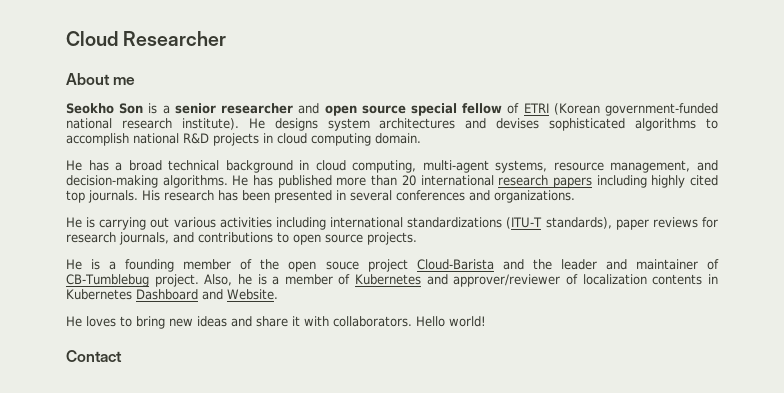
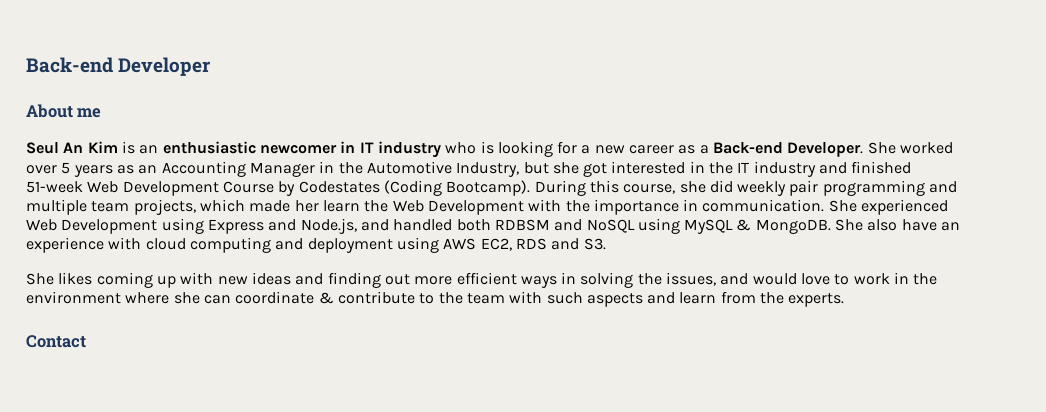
- Cloud Researcher
+ Back-end Developer
- Seokho Son is a senior researcher and open source special fellow of ETRI (Korean government-funded national research institute). He designs system architectures and devises sophisticated algorithms to accomplish national R&D projects in cloud computing domain.
- He has a broad technical background in cloud computing, multi-agent systems, resource management, and decision-making algorithms. He has published more than 20 international research papers including highly cited top journals. His research has been presented in several conferences and organizations.
- He is carrying out various activities including international standardizations (ITU-T standards), paper reviews for research journals, and contributions to open source projects.
- He is a founding member of the open souce project Cloud-Barista and the leader and maintainer of CB-Tumblebug project. Also, he is a member of Kubernetes and approver/reviewer of localization contents in Kubernetes Dashboard and Website.
- He loves to bring new ideas and share it with collaborators. Hello world!
+ Seul An Kim is an enthusiastic newcomer in IT industry who is looking for a new career as a Back-end Developer. She worked over 5 years as an Accounting Manager in the Automotive Industry, but she got interested in the IT industry and finished 51-week Web Development Course by Codestates (Coding Bootcamp). During this course, she did weekly pair programming and multiple team projects, which made her learn the Web Development with the importance in communication. She experienced Web Development using Express and Node.js, and handled both RDBSM and NoSQL using MySQL & MongoDB. She also have an experience with cloud computing and deployment using AWS EC2, RDS and S3.
+ She likes coming up with new ideas and finding out more efficient ways in solving the issues, and would love to work in the environment where she can coordinate & contribute to the team with such aspects and learn from the experts.

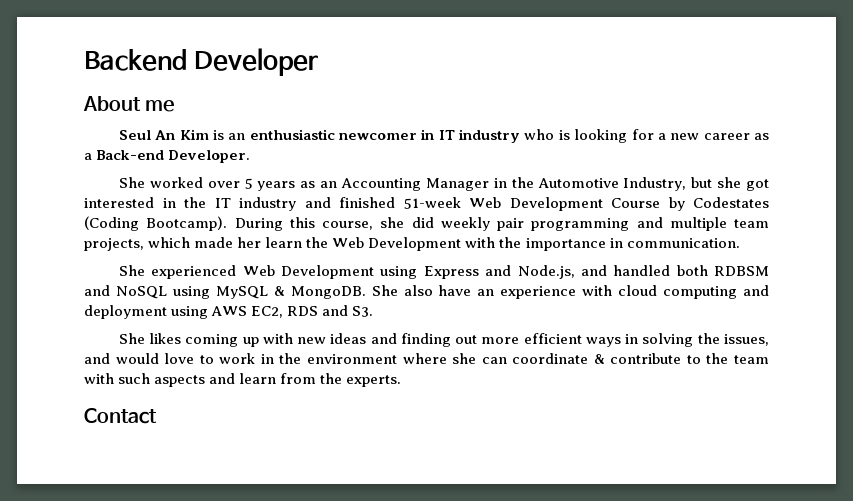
- Back-end Developer
+ Backend Developer
- Seul An Kim is an enthusiastic newcomer in IT industry who is looking for a new career as a Back-end Developer. She worked over 5 years as an Accounting Manager in the Automotive Industry, but she got interested in the IT industry and finished 51-week Web Development Course by Codestates (Coding Bootcamp).
+ Seul An Kim is an enthusiastic newcomer in IT industry who is looking for a new career as a Back-end Developer.
+ She worked over 5 years as an Accounting Manager in the Automotive Industry, but she got interested in the IT industry and finished 51-week Web Development Course by Codestates (Coding Bootcamp).
- During this course, she did weekly pair programming and multiple team projects, which made her learn the Web Development with the importance in communication. She experienced Web Development using Express and Node.js, and handled both RDBSM and NoSQL using MySQL & MongoDB.
+ During this course, she did weekly pair programming and multiple team projects, which made her learn the Web Development with the importance in communication.
+ She experienced Web Development using Express and Node.js, and handled both RDBSM and NoSQL using MySQL & MongoDB.

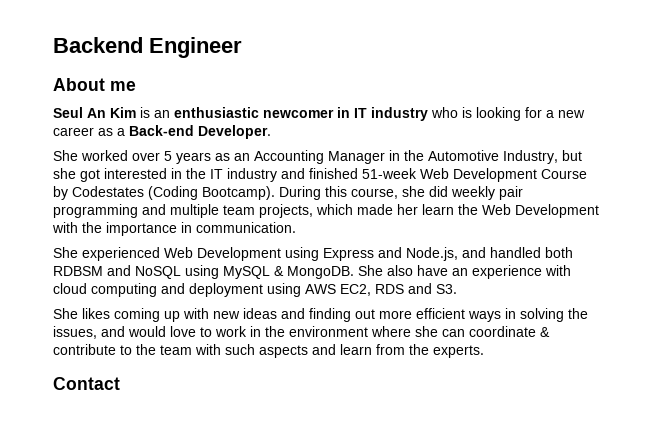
- Backend Developer
+ Backend Engineer

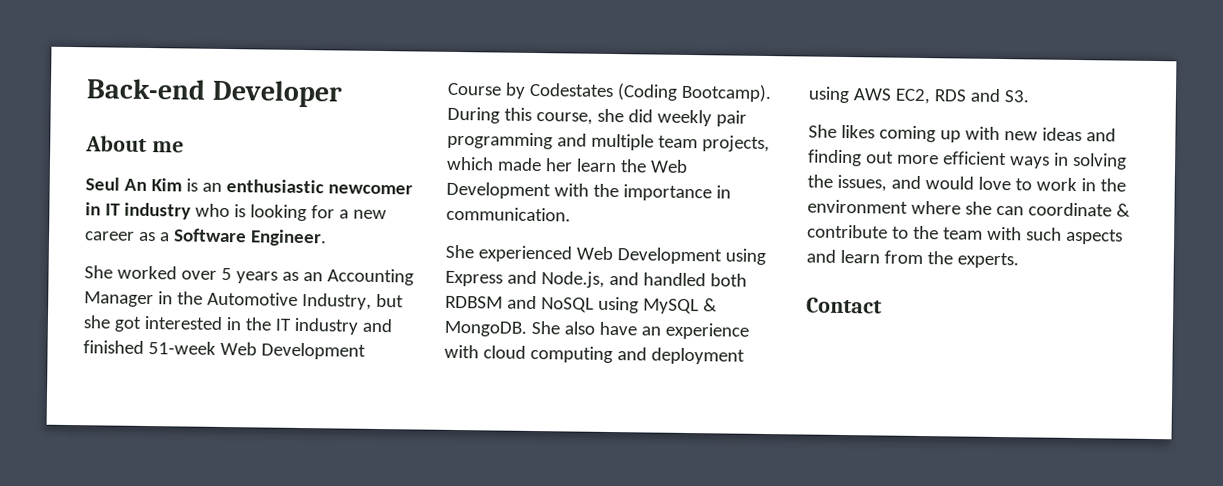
- Backend Engineer
+ Back-end Developer
- Seul An Kim is an enthusiastic newcomer in IT industry who is looking for a new career as a Back-end Developer.
+ Seul An Kim is an enthusiastic newcomer in IT industry who is looking for a new career as a Software Engineer.

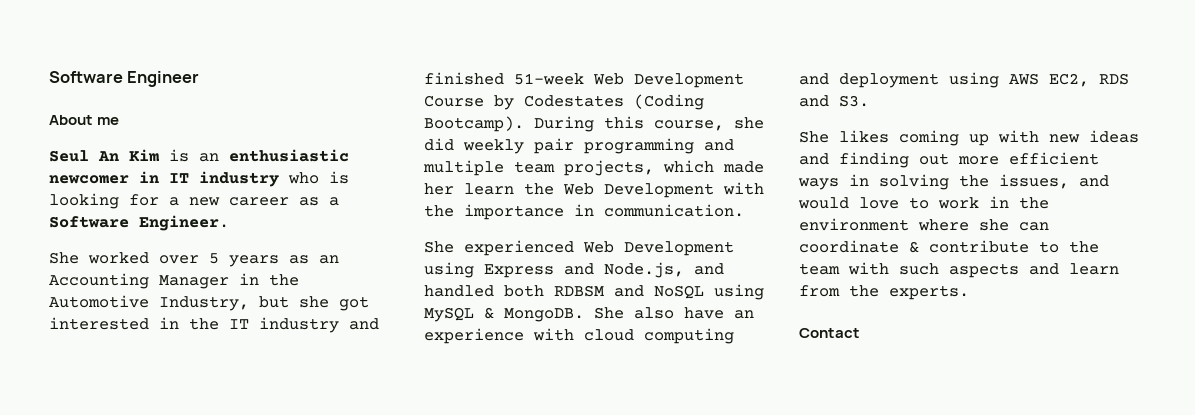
- Back-end Developer
+ Software Engineer

